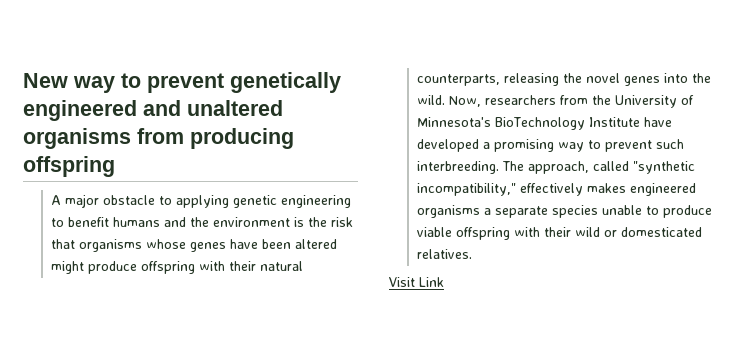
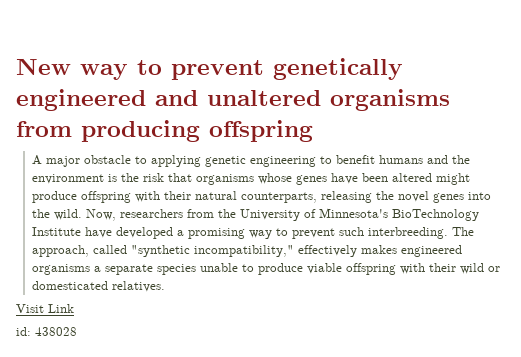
+ id: 438028

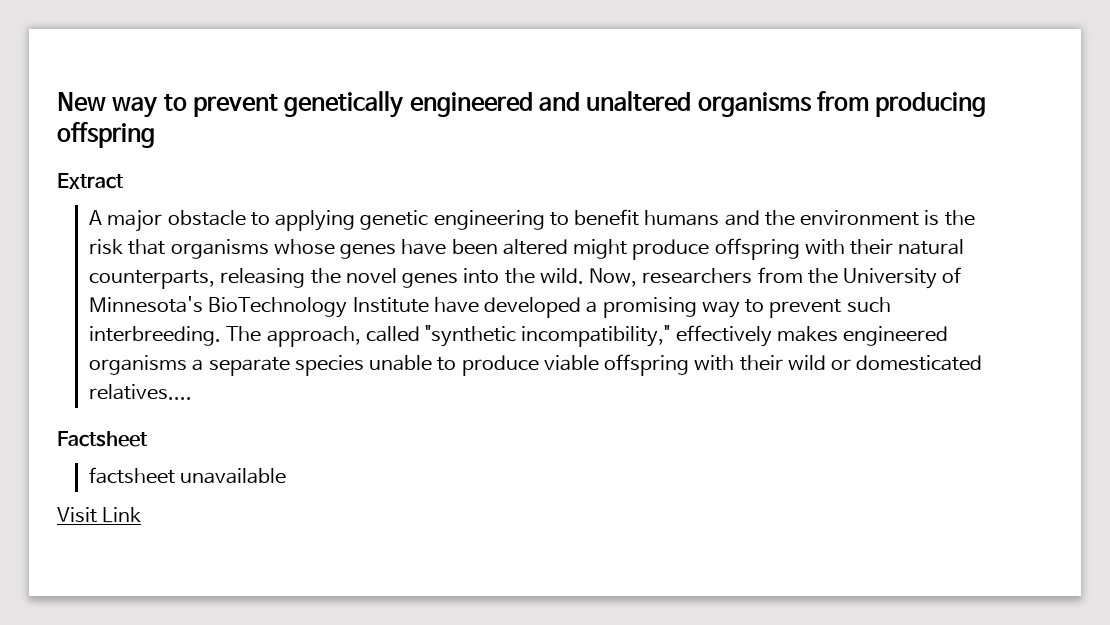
+ Extract
- The approach, called "synthetic incompatibility," effectively makes engineered organisms a separate species unable to produce viable offspring with their wild or domesticated relatives.
+ The approach, called "synthetic incompatibility," effectively makes engineered organisms a separate species unable to produce viable offspring with their wild or domesticated relatives....
+ Factsheet
+ factsheet unavailable
- id: 438028

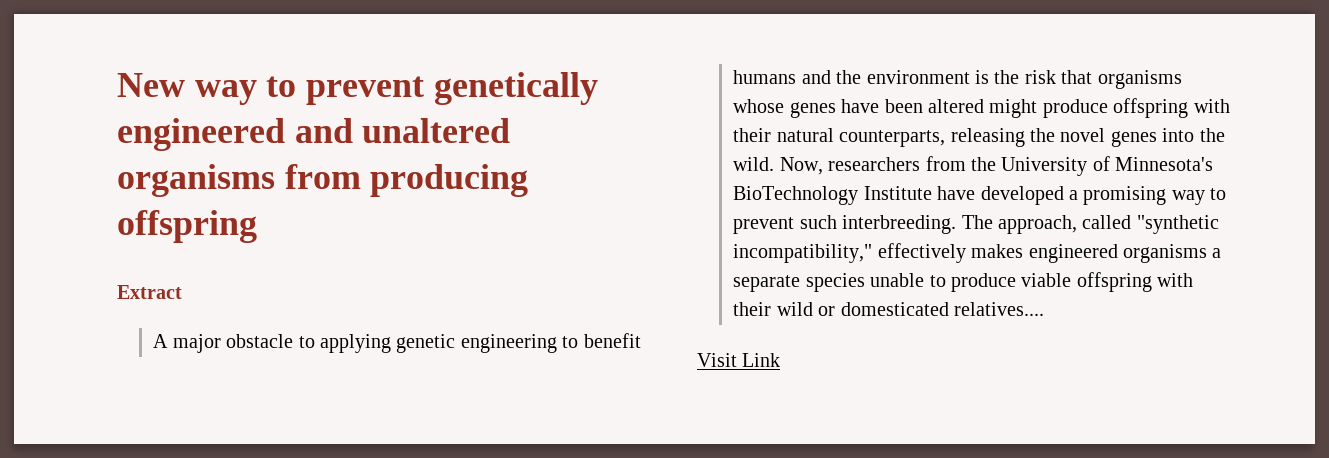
- Factsheet
- factsheet unavailable

